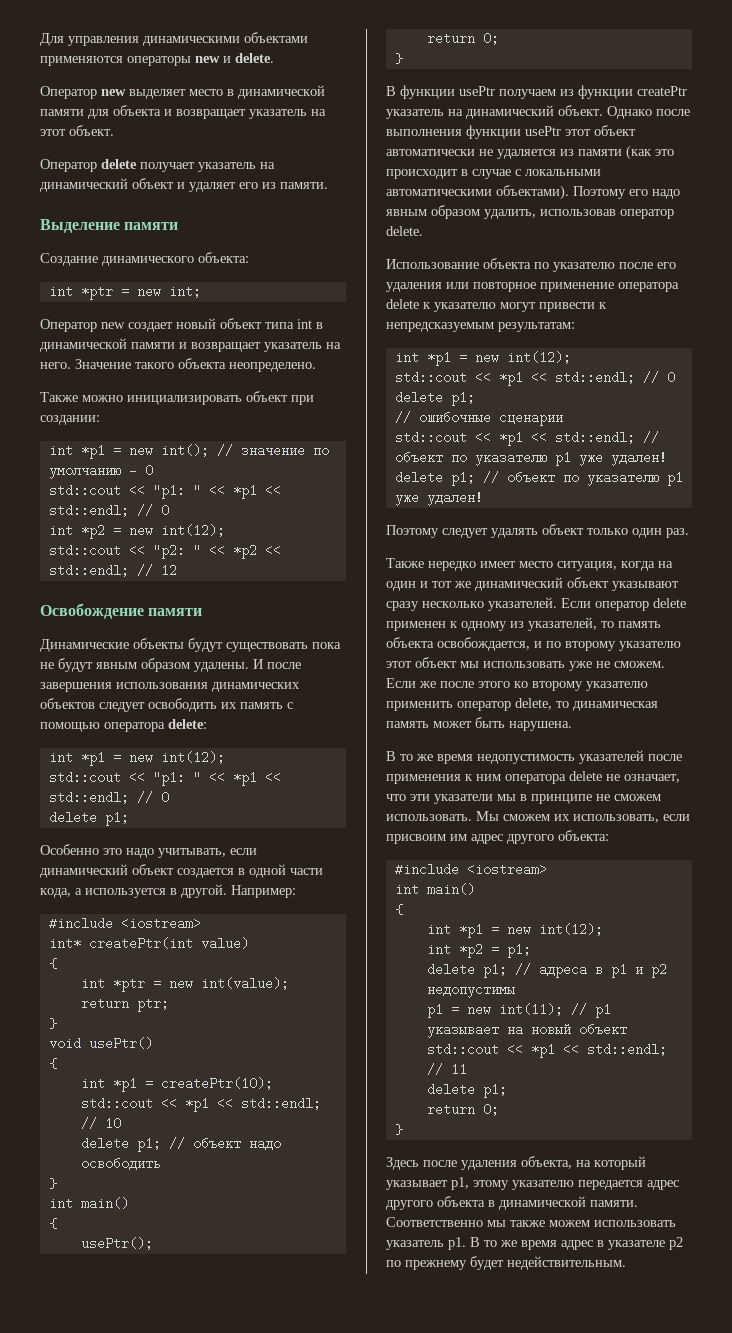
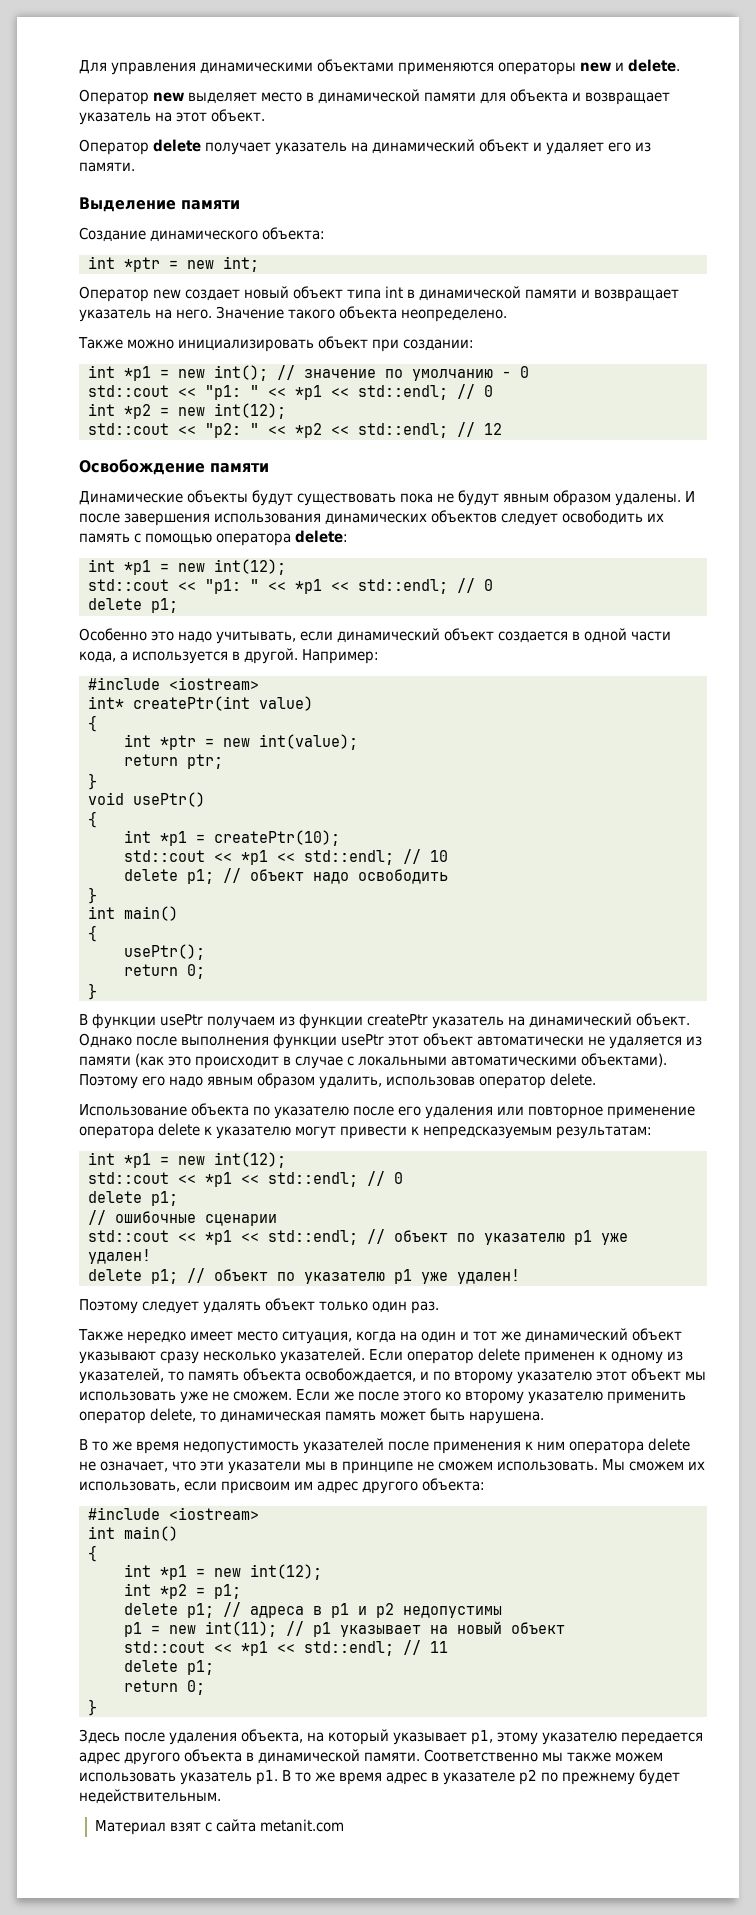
+ Материал взят с сайта metanit.com

